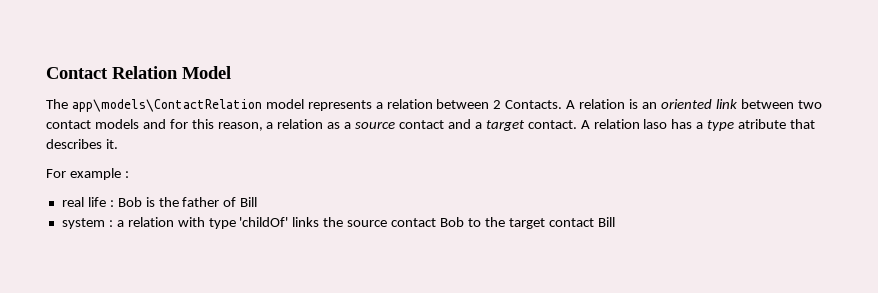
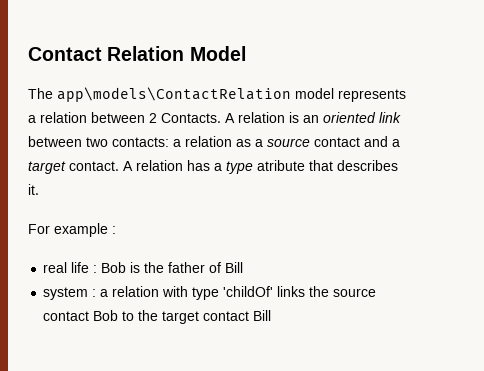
- A relation is an oriented link between two contact models and for this reason, a relation as a source contact and a target contact.
+ A relation is an oriented link between two contacts: a relation as a source contact and a target contact.
- A relation laso has a type atribute that describes it.
+ A relation has a type atribute that describes it.

